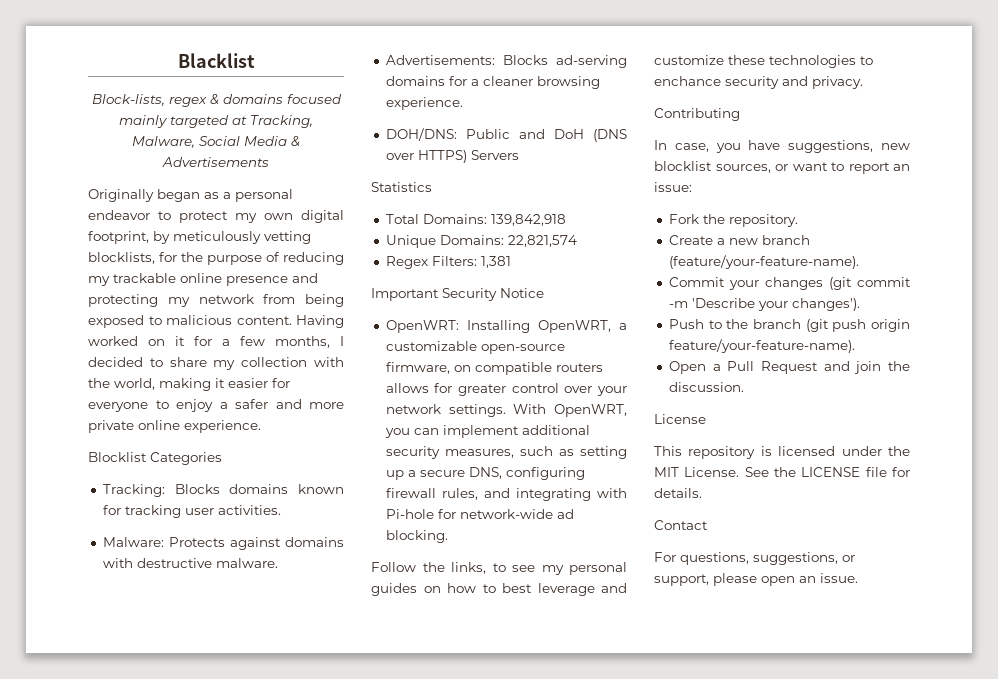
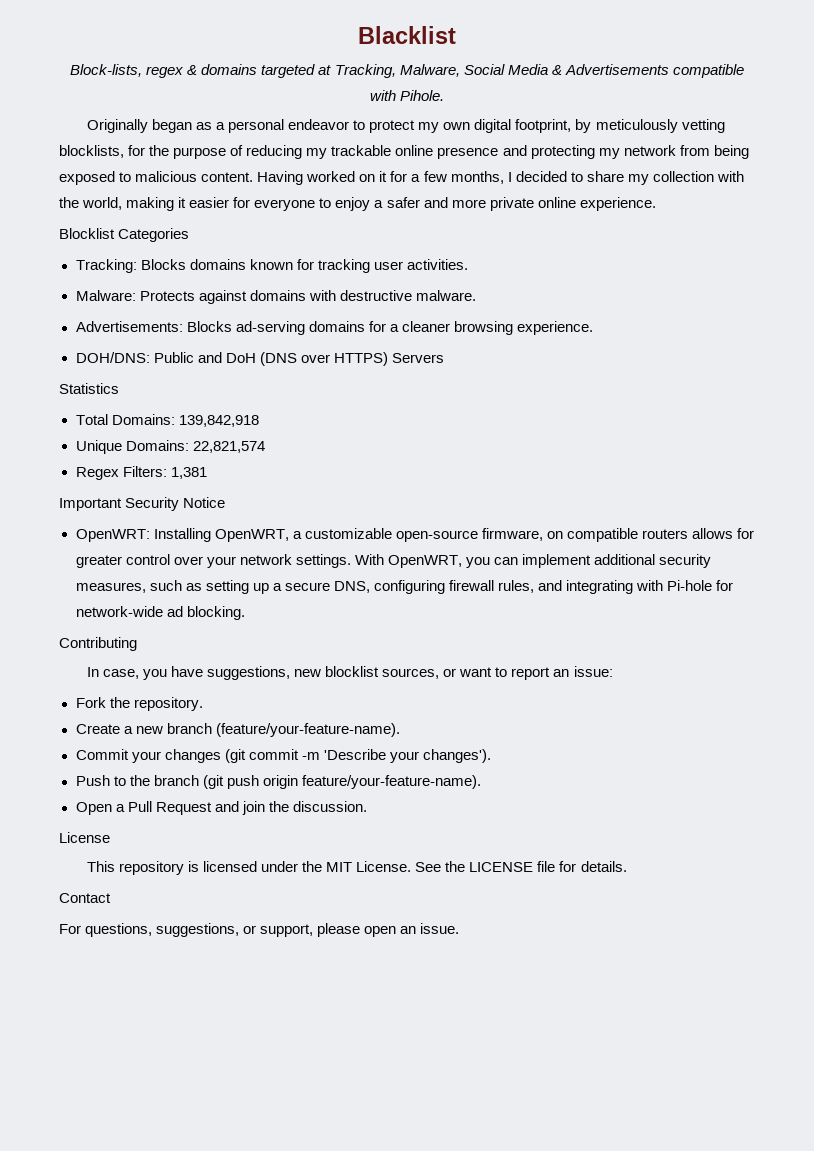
- Block-lists, regex & domains focused mainly targeted at Tracking, Malware, Social Media & Advertisements
+ Block-lists, regex & domains targeted at Tracking, Malware, Social Media & Advertisements compatible with Pihole.
- Follow the links, to see my personal guides on how to best leverage and customize these technologies to enchance security and privacy.

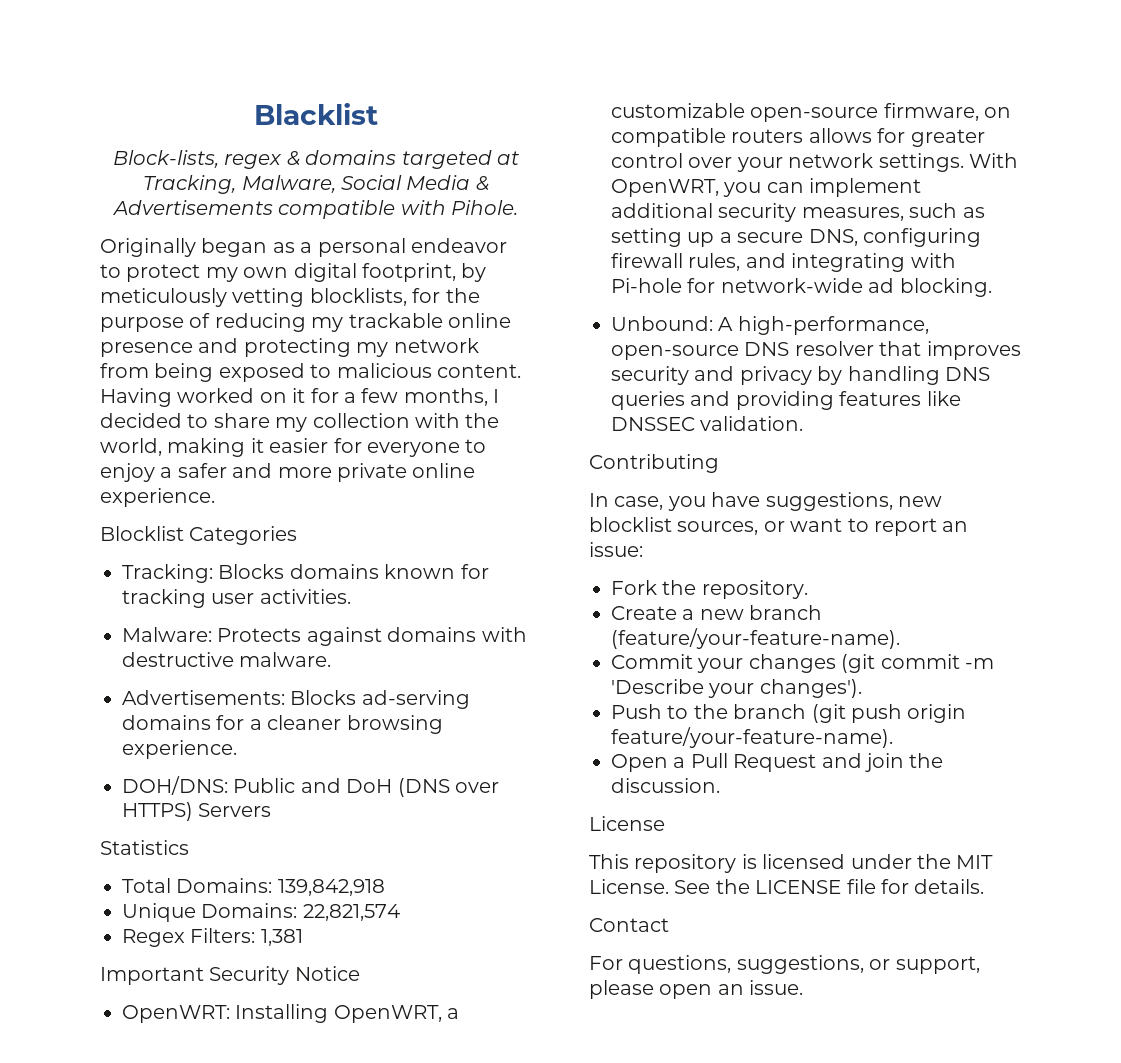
+ Unbound: A high-performance, open-source DNS resolver that improves security and privacy by handling DNS queries and providing features like DNSSEC validation.

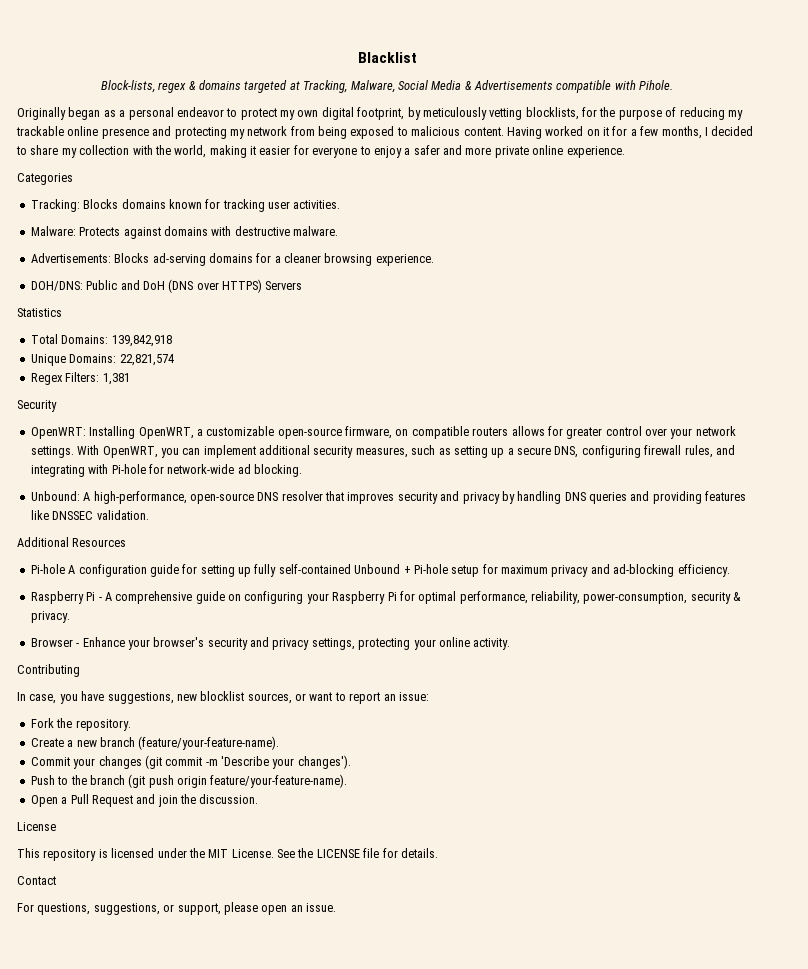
- Blocklist Categories
+ Categories
- Important Security Notice
+ Security
+ Additional Resources
+ Pi-hole A configuration guide for setting up fully self-contained Unbound + Pi-hole setup for maximum privacy and ad-blocking efficiency.
+ Raspberry Pi - A comprehensive guide on configuring your Raspberry Pi for optimal performance, reliability, power-consumption, security & privacy.
+ Browser - Enhance your browser's security and privacy settings, protecting your online activity.

